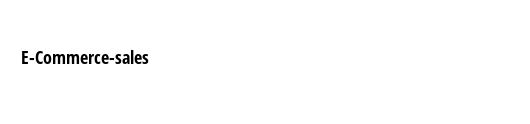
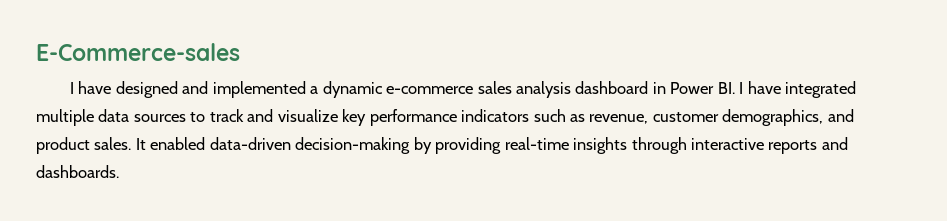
+ I have designed and implemented a dynamic e-commerce sales analysis dashboard in Power BI. I have integrated multiple data sources to track and visualize key performance indicators such as revenue, customer demographics, and product sales. It enabled data-driven decision-making by providing real-time insights through interactive reports and dashboards.

